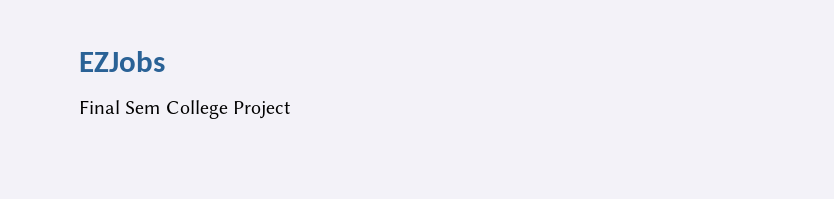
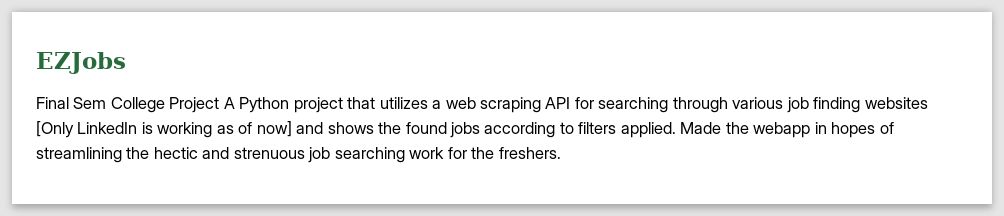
- Final Sem College Project
+ Final Sem College Project A Python project that utilizes a web scraping API for searching through various job finding websites [Only LinkedIn is working as of now] and shows the found jobs according to filters applied. Made the webapp in hopes of streamlining the hectic and strenuous job searching work for the freshers.

